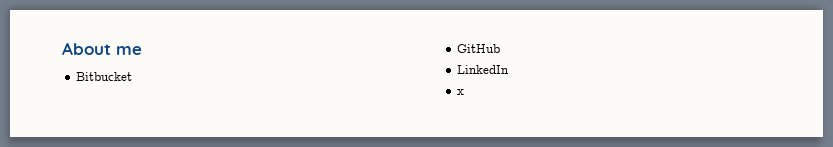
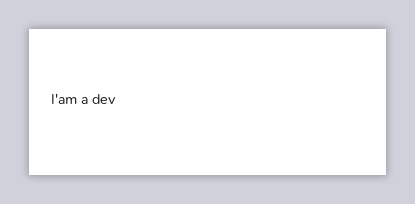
- About me
- Bitbucket
- GitHub
- LinkedIn
- x
+ I'am a dev

